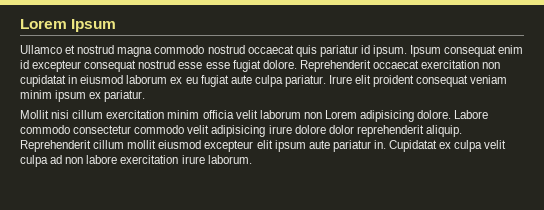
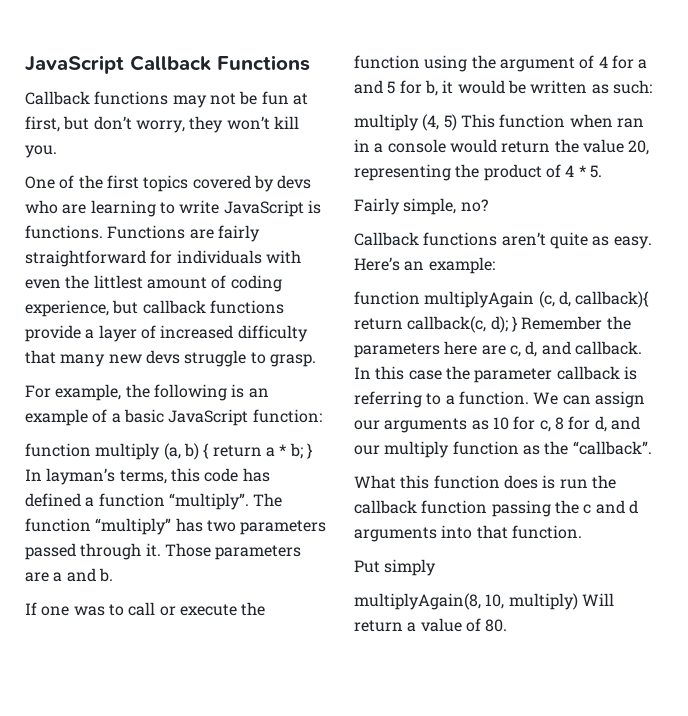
- Lorem Ipsum
- Ullamco et nostrud magna commodo nostrud occaecat quis pariatur id ipsum. Ipsum consequat enim id excepteur consequat nostrud esse esse fugiat dolore. Reprehenderit occaecat exercitation non cupidatat in eiusmod laborum ex eu fugiat aute culpa pariatur. Irure elit proident consequat veniam minim ipsum ex pariatur.
- Mollit nisi cillum exercitation minim officia velit laborum non Lorem adipisicing dolore. Labore commodo consectetur commodo velit adipisicing irure dolore dolor reprehenderit aliquip. Reprehenderit cillum mollit eiusmod excepteur elit ipsum aute pariatur in. Cupidatat ex culpa velit culpa ad non labore exercitation irure laborum.
+ JavaScript Callback Functions
+ Callback functions may not be fun at first, but don’t worry, they won’t kill you.
+ One of the first topics covered by devs who are learning to write JavaScript is functions. Functions are fairly straightforward for individuals with even the littlest amount of coding experience, but callback functions provide a layer of increased difficulty that many new devs struggle to grasp.
+ For example, the following is an example of a basic JavaScript function:
+ function multiply (a, b) { return a * b; } In layman’s terms, this code has defined a function “multiply”. The function “multiply” has two parameters passed through it. Those parameters are a and b.
+ If one was to call or execute the function using the argument of 4 for a and 5 for b, it would be written as such:
+ multiply (4, 5) This function when ran in a console would return the value 20, representing the product of 4 * 5.
+ Fairly simple, no?
+ Callback functions aren’t quite as easy. Here’s an example:
+ function multiplyAgain (c, d, callback){ return callback(c, d); } Remember the parameters here are c, d, and callback. In this case the parameter callback is referring to a function. We can assign our arguments as 10 for c, 8 for d, and our multiply function as the “callback”.
+ What this function does is run the callback function passing the c and d arguments into that function.
+ Put simply
+ multiplyAgain(8, 10, multiply) Will return a value of 80.

